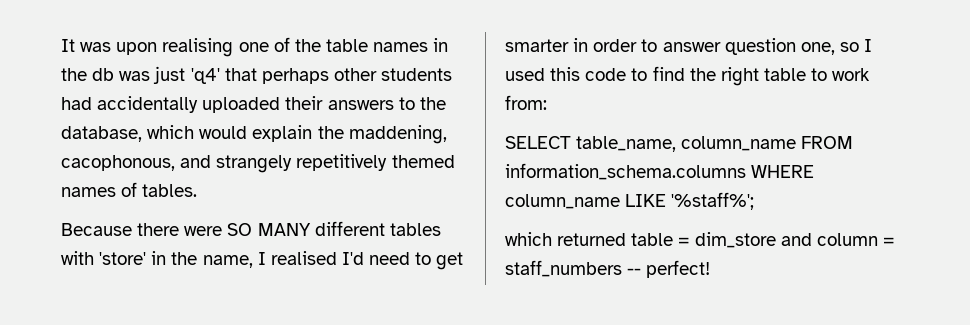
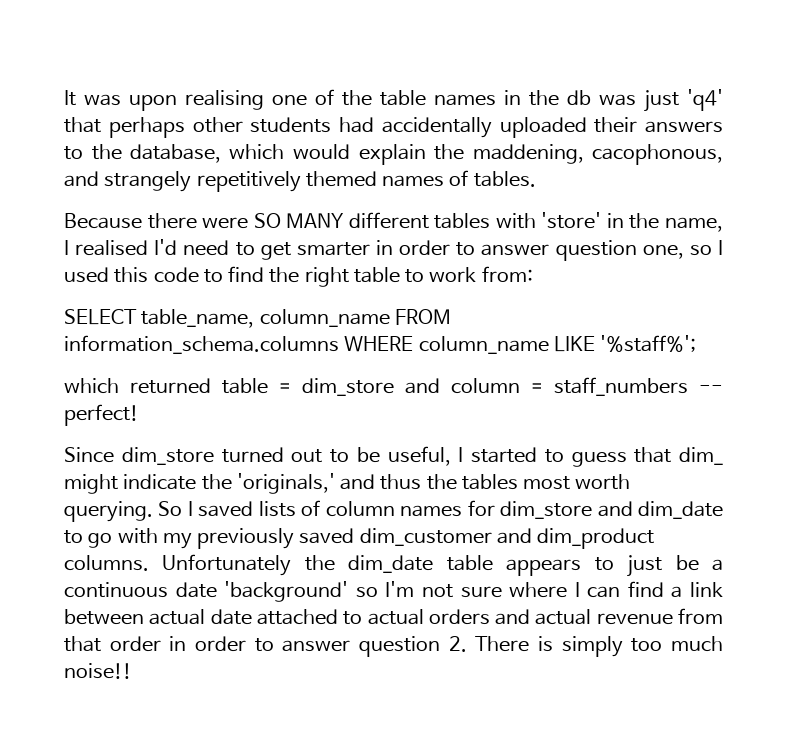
+ Since dim_store turned out to be useful, I started to guess that dim_ might indicate the 'originals,' and thus the tables most worth querying. So I saved lists of column names for dim_store and dim_date to go with my previously saved dim_customer and dim_product columns. Unfortunately the dim_date table appears to just be a continuous date 'background' so I'm not sure where I can find a link between actual date attached to actual orders and actual revenue from that order in order to answer question 2. There is simply too much noise!!

